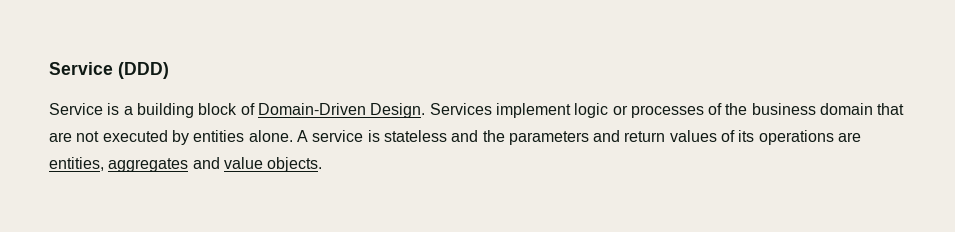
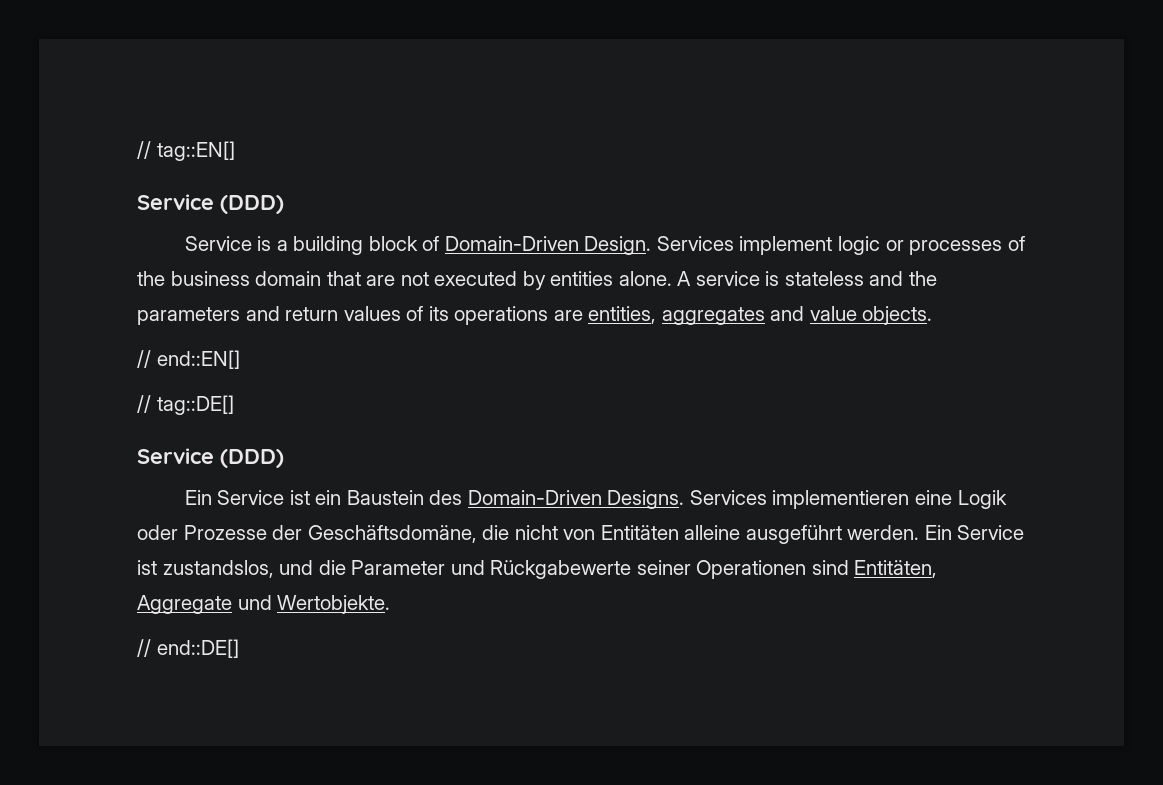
+ // tag::EN[]
+ // end::EN[]
+ // tag::DE[]
+ Service (DDD)
+ Ein Service ist ein Baustein des Domain-Driven Designs. Services implementieren eine Logik oder Prozesse der Geschäftsdomäne, die nicht von Entitäten alleine ausgeführt werden. Ein Service ist zustandslos, und die Parameter und Rückgabewerte seiner Operationen sind Entitäten, Aggregate und Wertobjekte.
+ // end::DE[]

